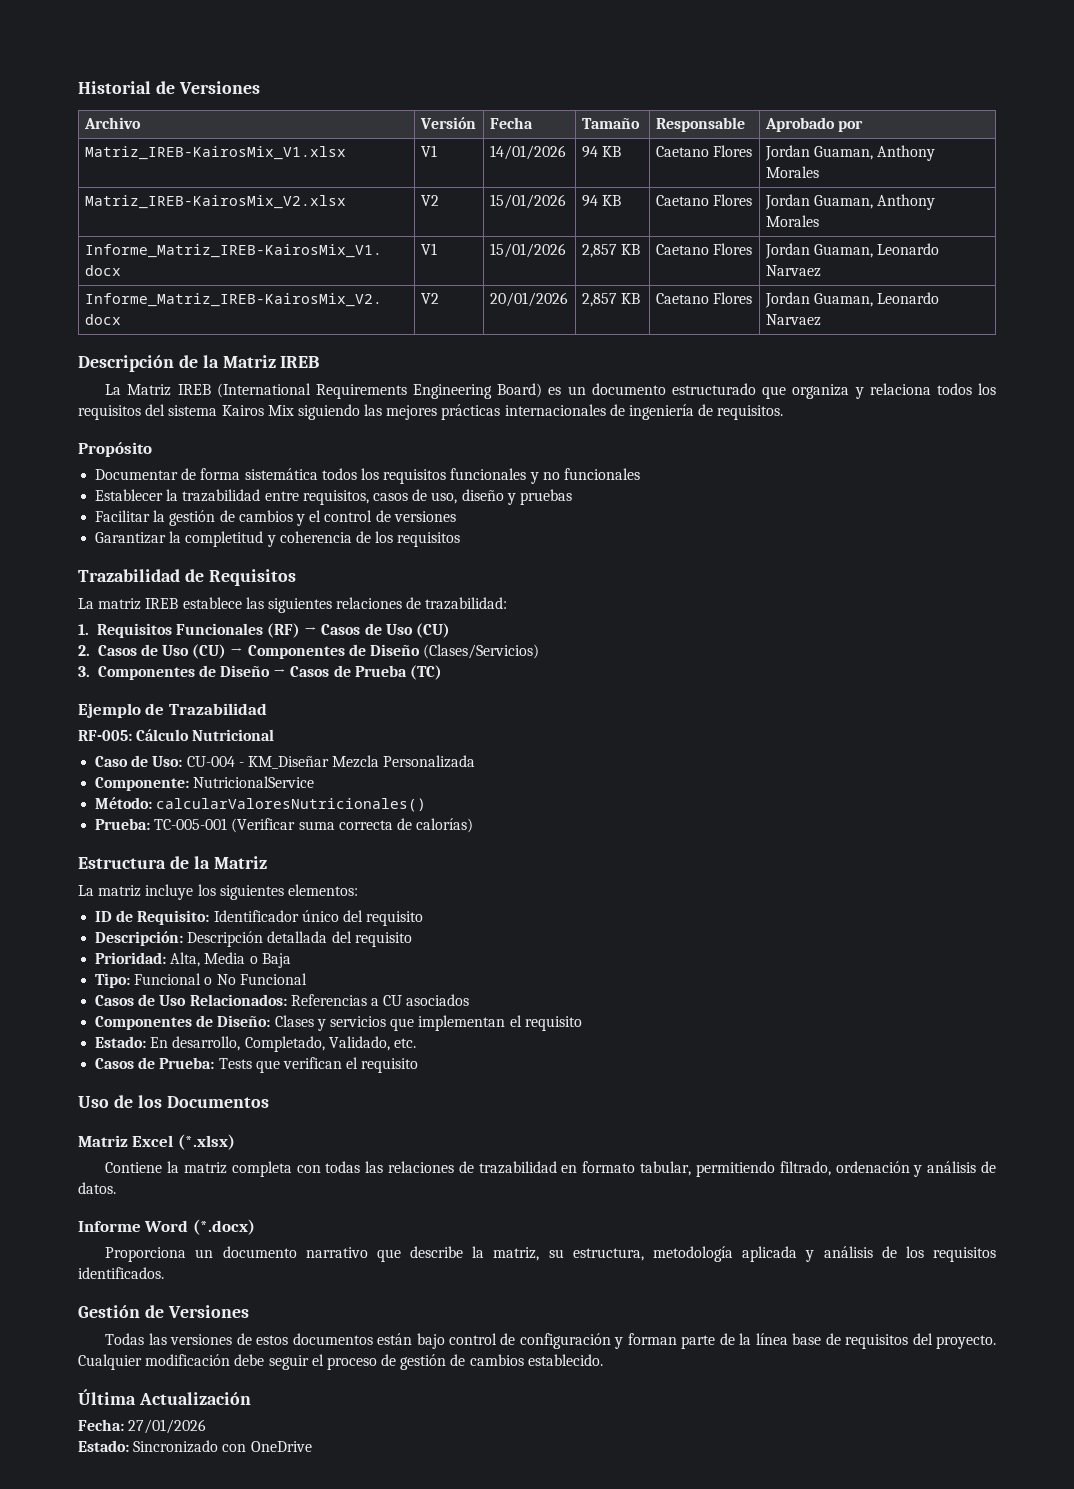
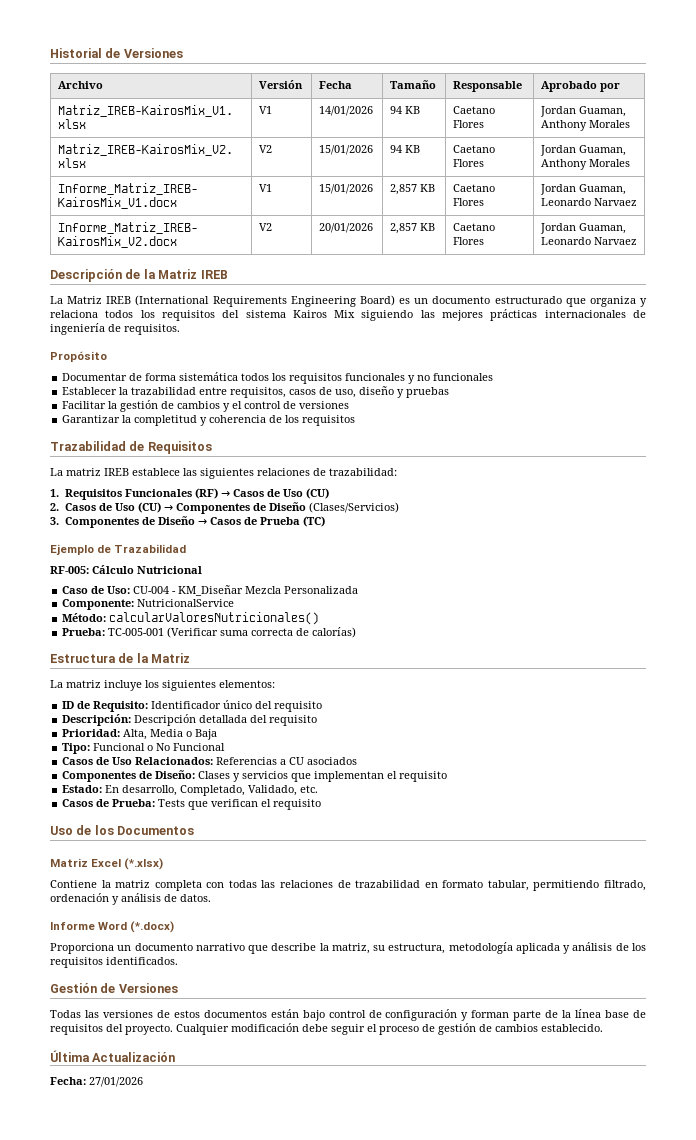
- Estado: Sincronizado con OneDrive

